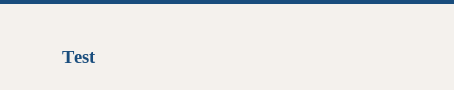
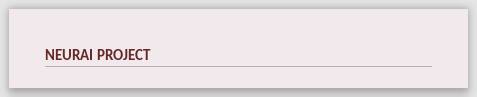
- Test
+ NEURAI PROJECT

